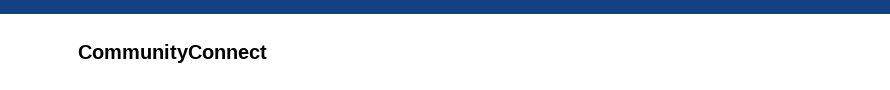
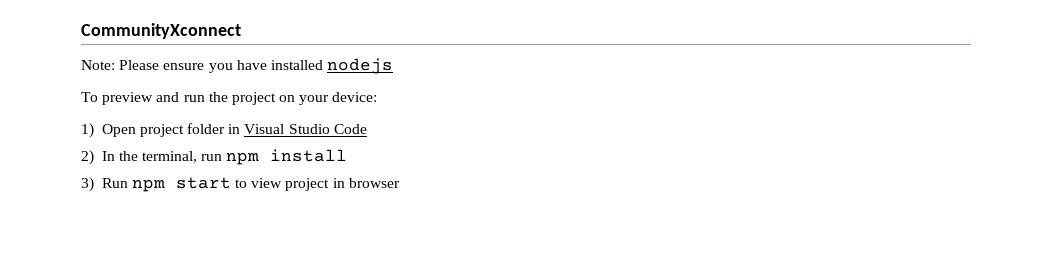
- CommunityConnect
+ CommunityXconnect
+ Note: Please ensure you have installed nodejs
+ To preview and run the project on your device:
+ 1) Open project folder in Visual Studio Code
+ 2) In the terminal, run npm install
+ 3) Run npm start to view project in browser

